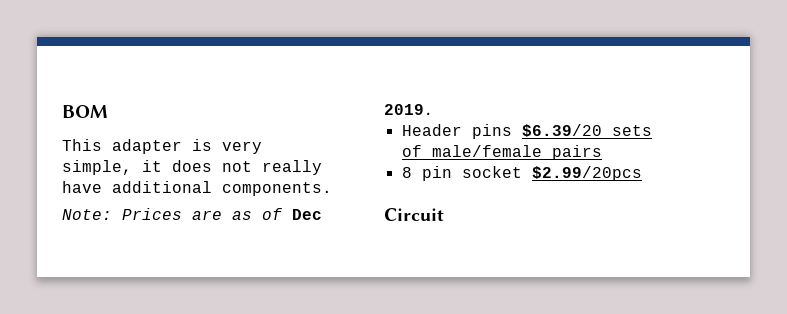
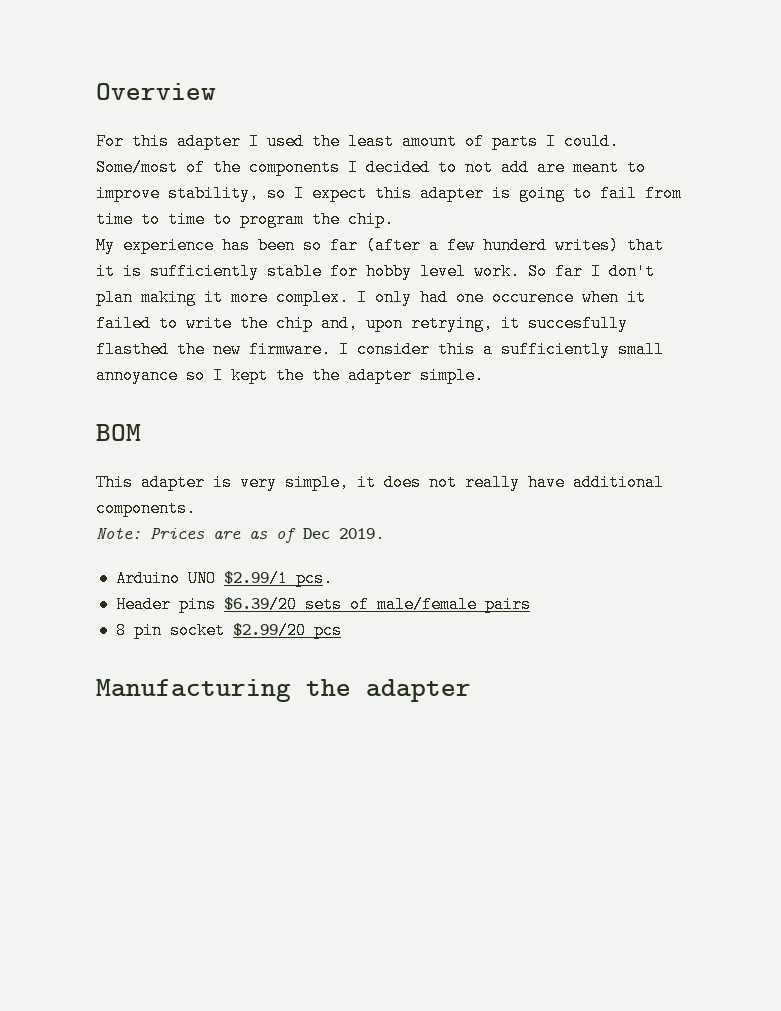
+ Overview
+ For this adapter I used the least amount of parts I could. Some/most of the components I decided to not add are meant to improve stability, so I expect this adapter is going to fail from time to time to program the chip.
+ My experience has been so far (after a few hunderd writes) that it is sufficiently stable for hobby level work. So far I don't plan making it more complex. I only had one occurence when it failed to write the chip and, upon retrying, it succesfully flasthed the new firmware. I consider this a sufficiently small annoyance so I kept the the adapter simple.
+ Arduino UNO $2.99/1 pcs.
- 8 pin socket $2.99/20pcs
- Circuit
+ 8 pin socket $2.99/20 pcs
+ Manufacturing the adapter

